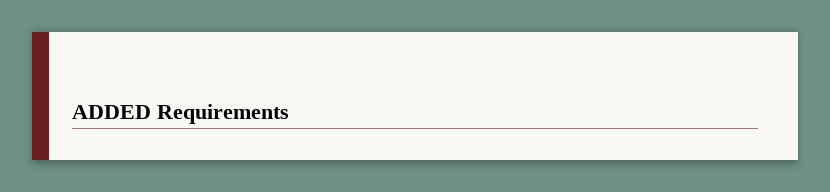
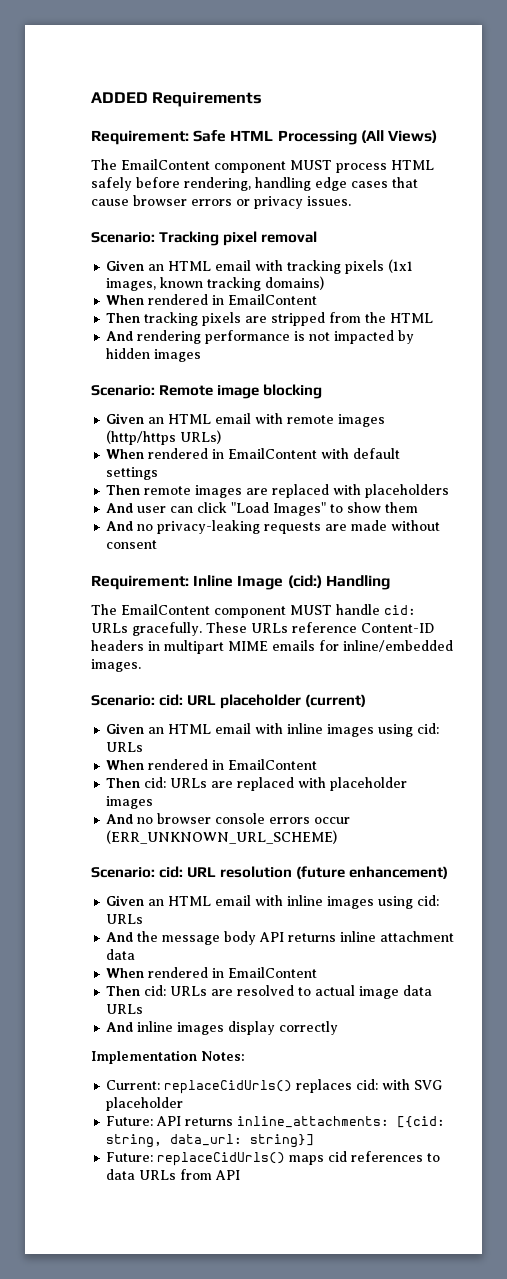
+ Requirement: Safe HTML Processing (All Views)
+ The EmailContent component MUST process HTML safely before rendering, handling edge cases that cause browser errors or privacy issues.
+ Scenario: Tracking pixel removal
+ Given an HTML email with tracking pixels (1x1 images, known tracking domains)
+ When rendered in EmailContent
+ Then tracking pixels are stripped from the HTML
+ And rendering performance is not impacted by hidden images
+ Scenario: Remote image blocking
+ Given an HTML email with remote images (http/https URLs)
+ When rendered in EmailContent with default settings
+ Then remote images are replaced with placeholders
+ And user can click "Load Images" to show them
+ And no privacy-leaking requests are made without consent
+ Requirement: Inline Image (cid:) Handling
+ The EmailContent component MUST handle cid: URLs gracefully. These URLs reference Content-ID headers in multipart MIME emails for inline/embedded images.
+ Scenario: cid: URL placeholder (current)
+ Given an HTML email with inline images using cid: URLs
+ When rendered in EmailContent
+ Then cid: URLs are replaced with placeholder images
+ And no browser console errors occur (ERR_UNKNOWN_URL_SCHEME)
+ Scenario: cid: URL resolution (future enhancement)
+ Given an HTML email with inline images using cid: URLs
+ And the message body API returns inline attachment data
+ When rendered in EmailContent
+ Then cid: URLs are resolved to actual image data URLs
+ And inline images display correctly
+ Implementation Notes:
+ Current: replaceCidUrls() replaces cid: with SVG placeholder
+ Future: API returns inline_attachments: [{cid: string, data_url: string}]
+ Future: replaceCidUrls() maps cid references to data URLs from API

